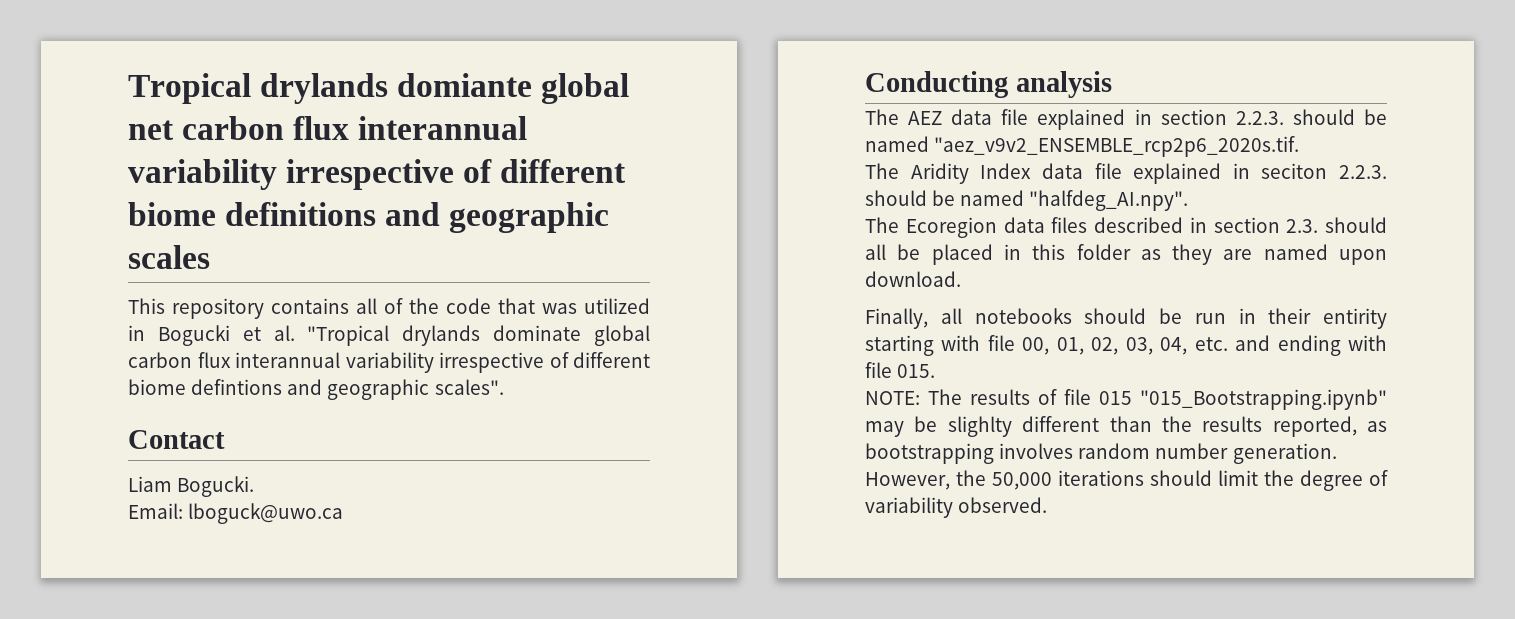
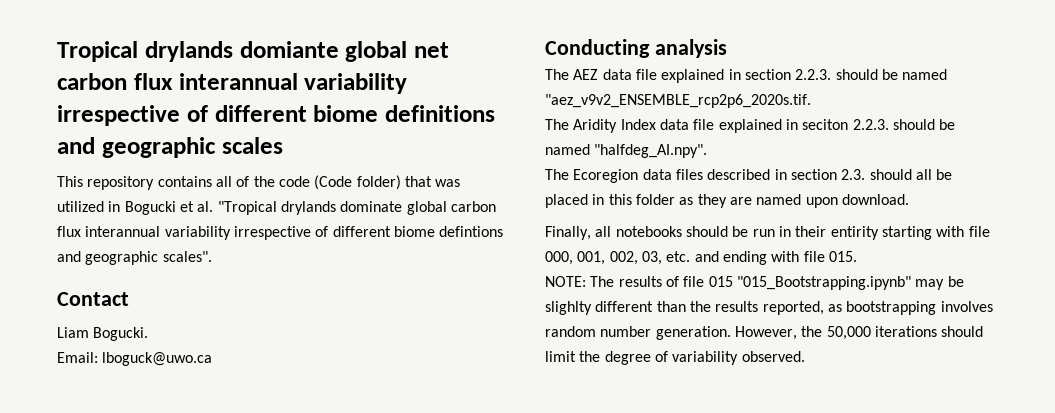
- This repository contains all of the code that was utilized in Bogucki et al. "Tropical drylands dominate global carbon flux interannual variability irrespective of different biome defintions and geographic scales".
+ This repository contains all of the code (Code folder) that was utilized in Bogucki et al. "Tropical drylands dominate global carbon flux interannual variability irrespective of different biome defintions and geographic scales".
- Finally, all notebooks should be run in their entirity starting with file 00, 01, 02, 03, 04, etc. and ending with file 015.
+ Finally, all notebooks should be run in their entirity starting with file 000, 001, 002, 03, etc. and ending with file 015.

